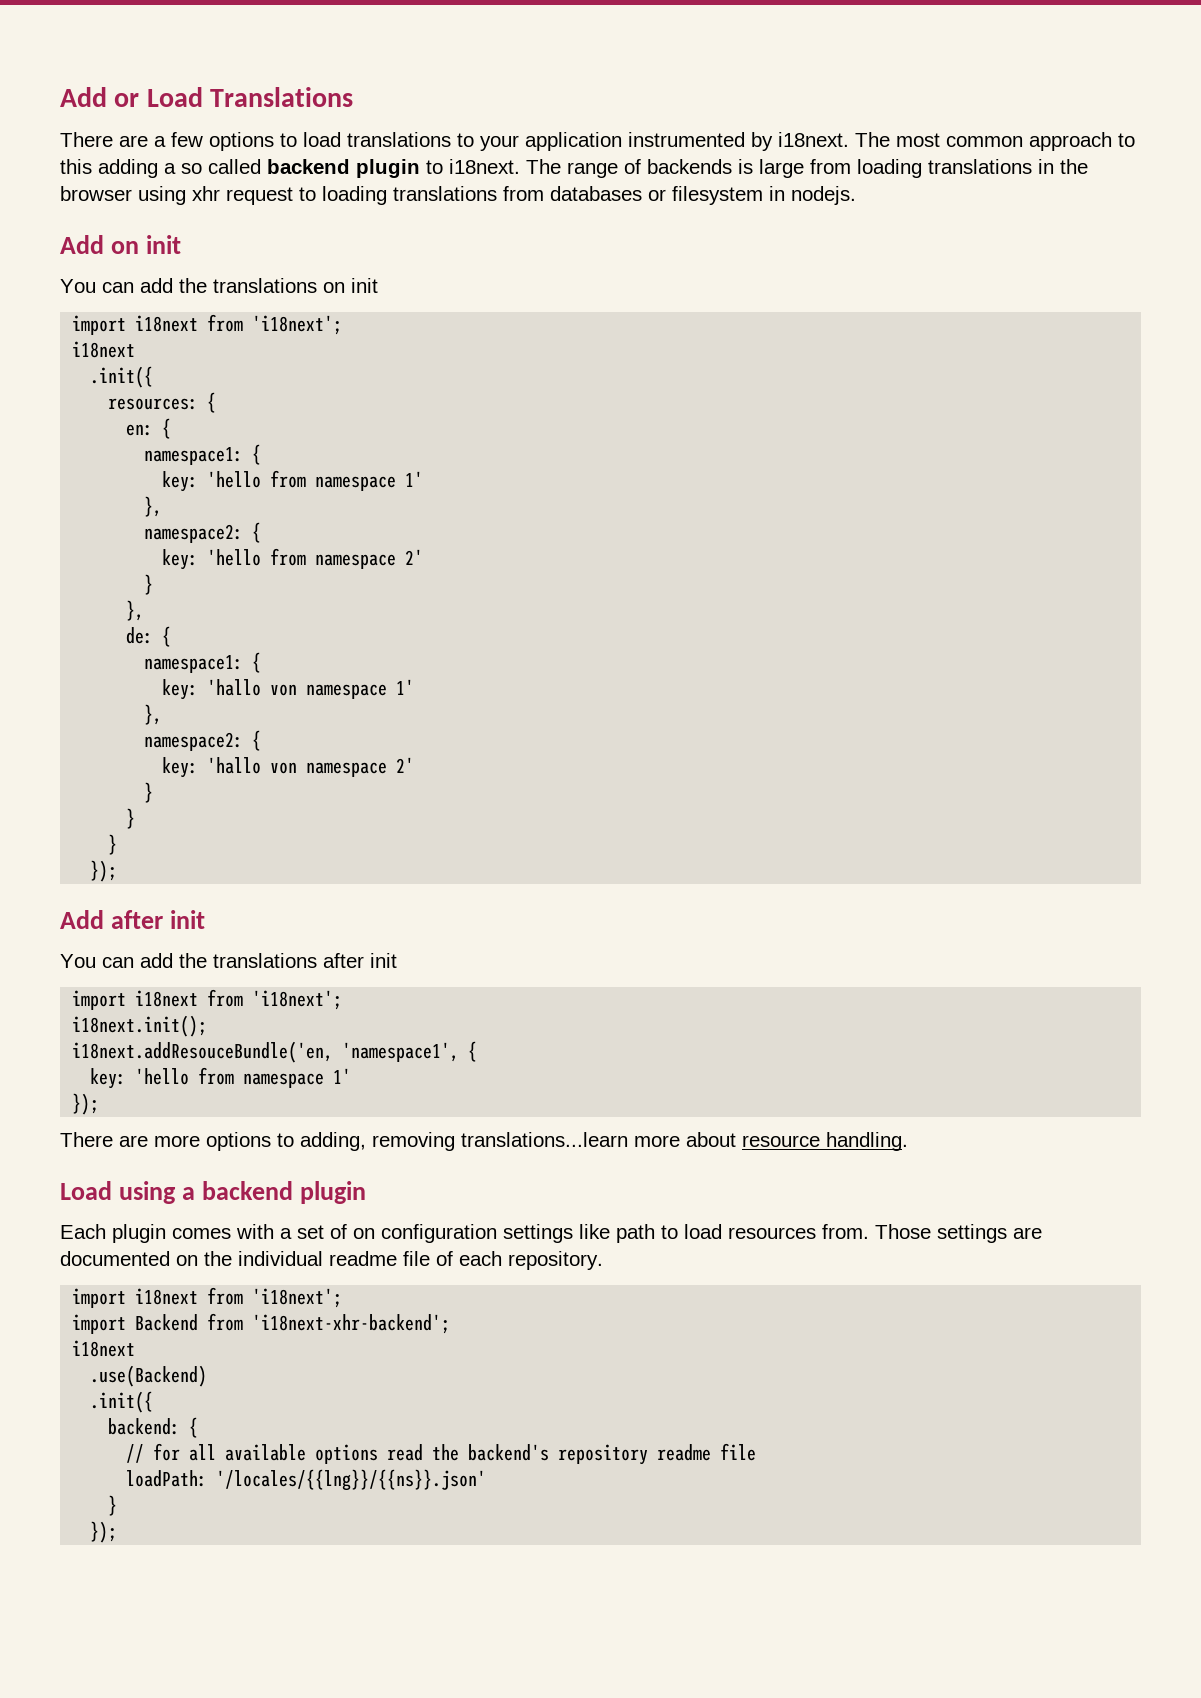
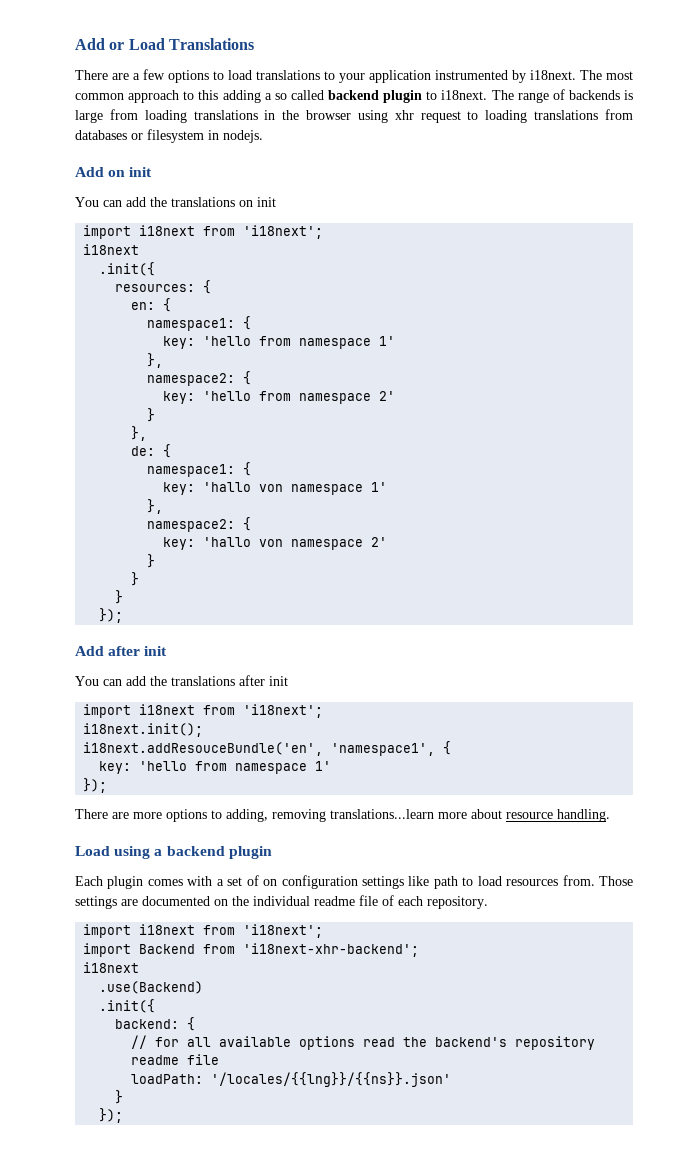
- i18next.addResouceBundle('en, 'namespace1', {
+ i18next.addResouceBundle('en', 'namespace1', {

